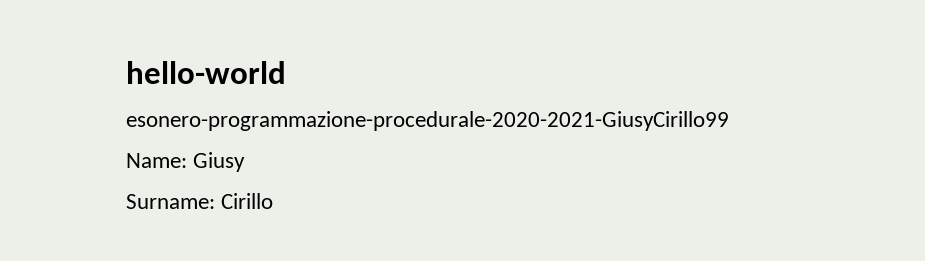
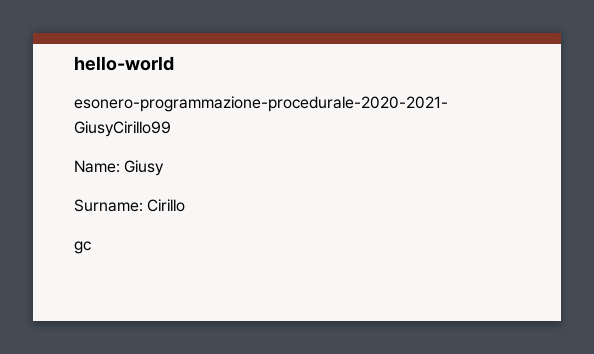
+ gc

